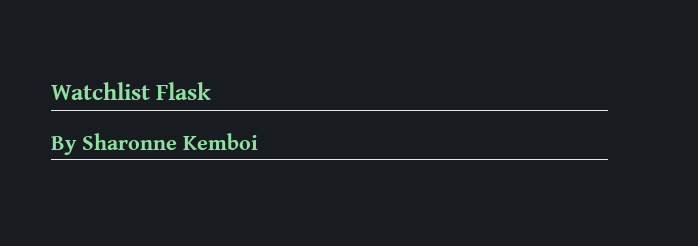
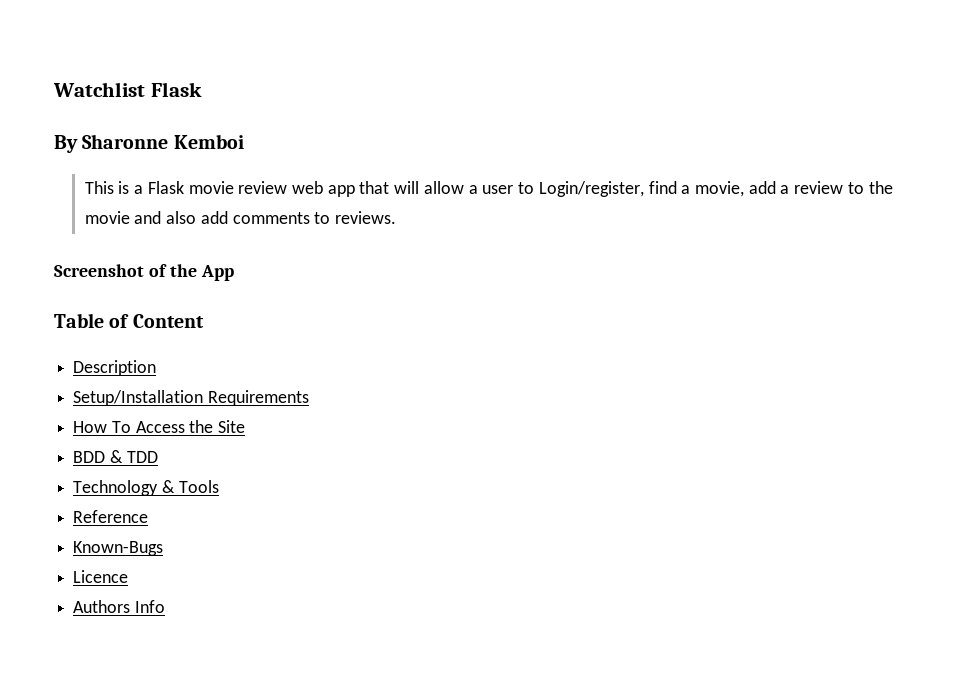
+ This is a Flask movie review web app that will allow a user to Login/register, find a movie, add a review to the movie and also add comments to reviews.
+ Screenshot of the App
+ Table of Content
+ Description
+ Setup/Installation Requirements
+ How To Access the Site
+ BDD & TDD
+ Technology & Tools
+ Reference
+ Known-Bugs
+ Licence
+ Authors Info

